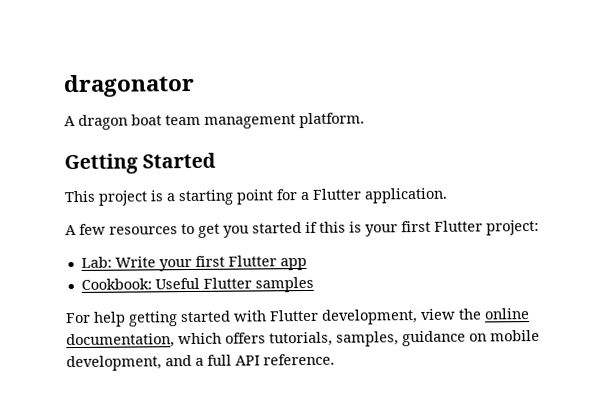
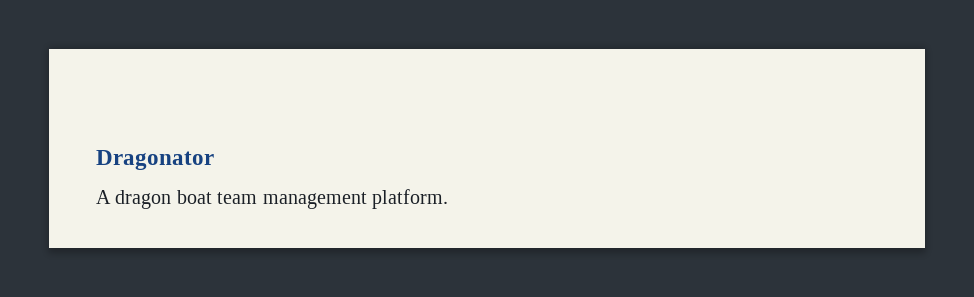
- dragonator
+ Dragonator
- Getting Started
- This project is a starting point for a Flutter application.
- A few resources to get you started if this is your first Flutter project:
- Lab: Write your first Flutter app
- Cookbook: Useful Flutter samples
- For help getting started with Flutter development, view the online documentation, which offers tutorials, samples, guidance on mobile development, and a full API reference.

